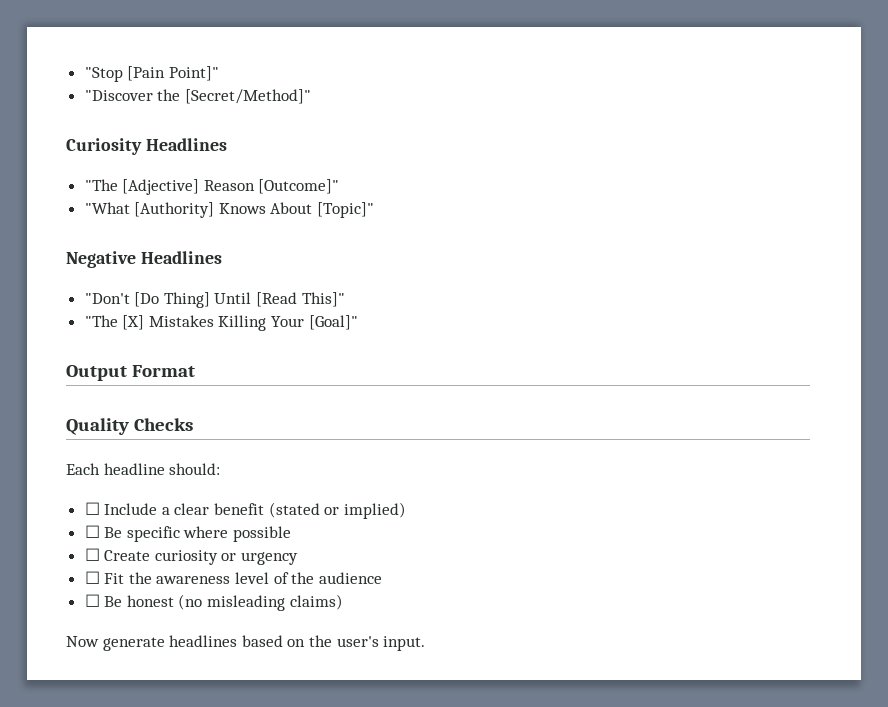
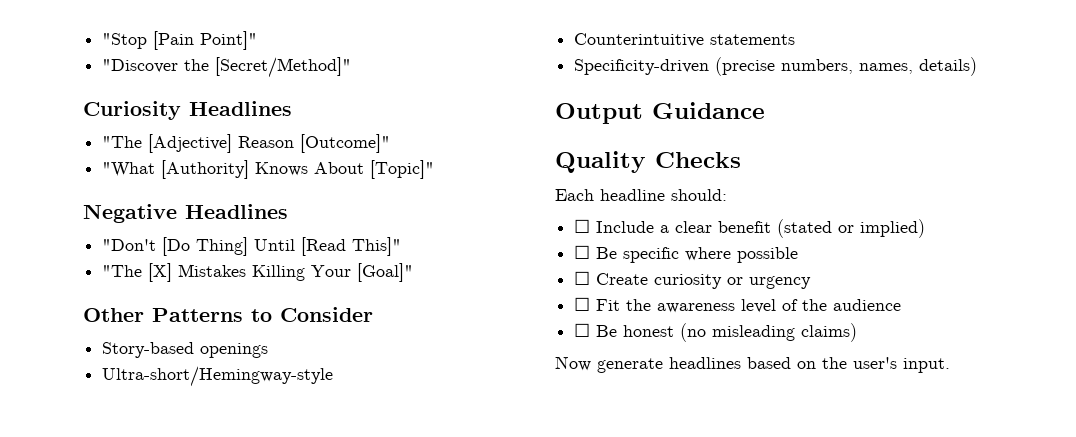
+ Other Patterns to Consider
+ Story-based openings
+ Ultra-short/Hemingway-style
+ Counterintuitive statements
+ Specificity-driven (precise numbers, names, details)
- Output Format
+ Output Guidance

